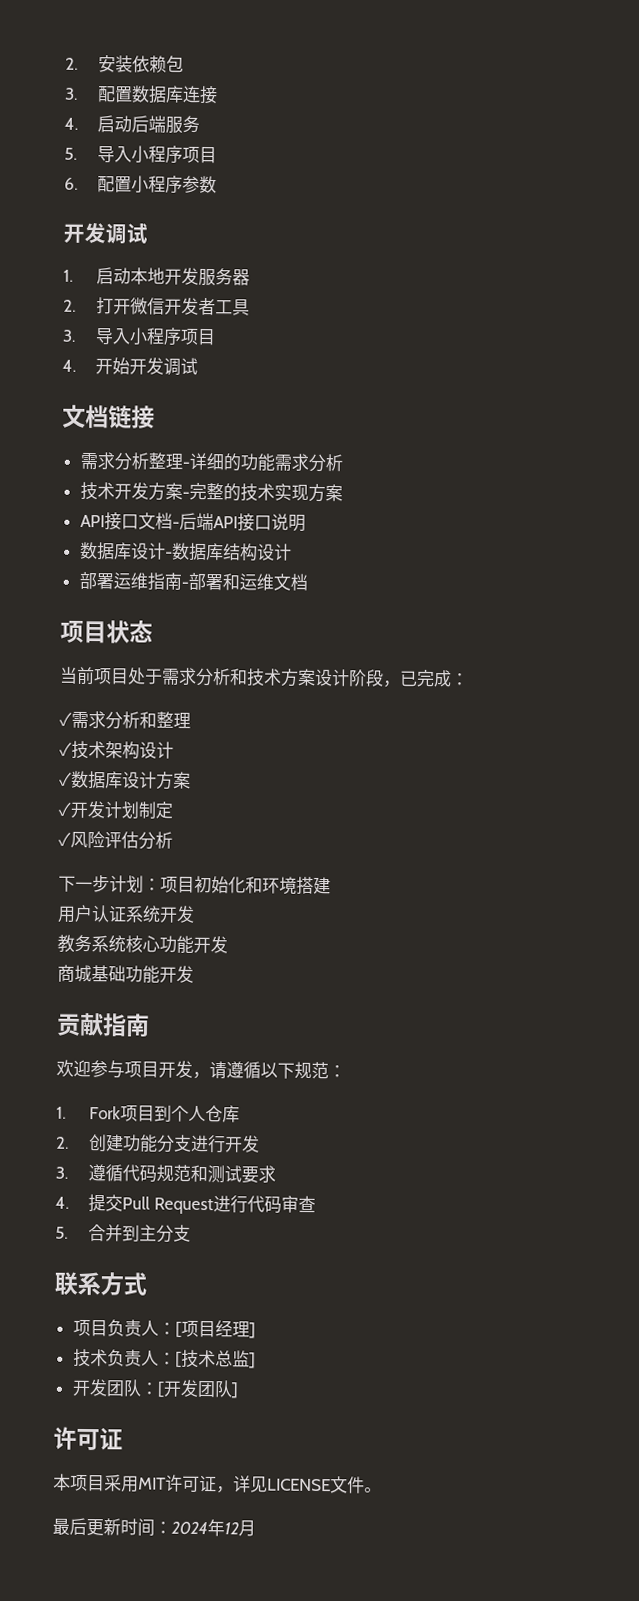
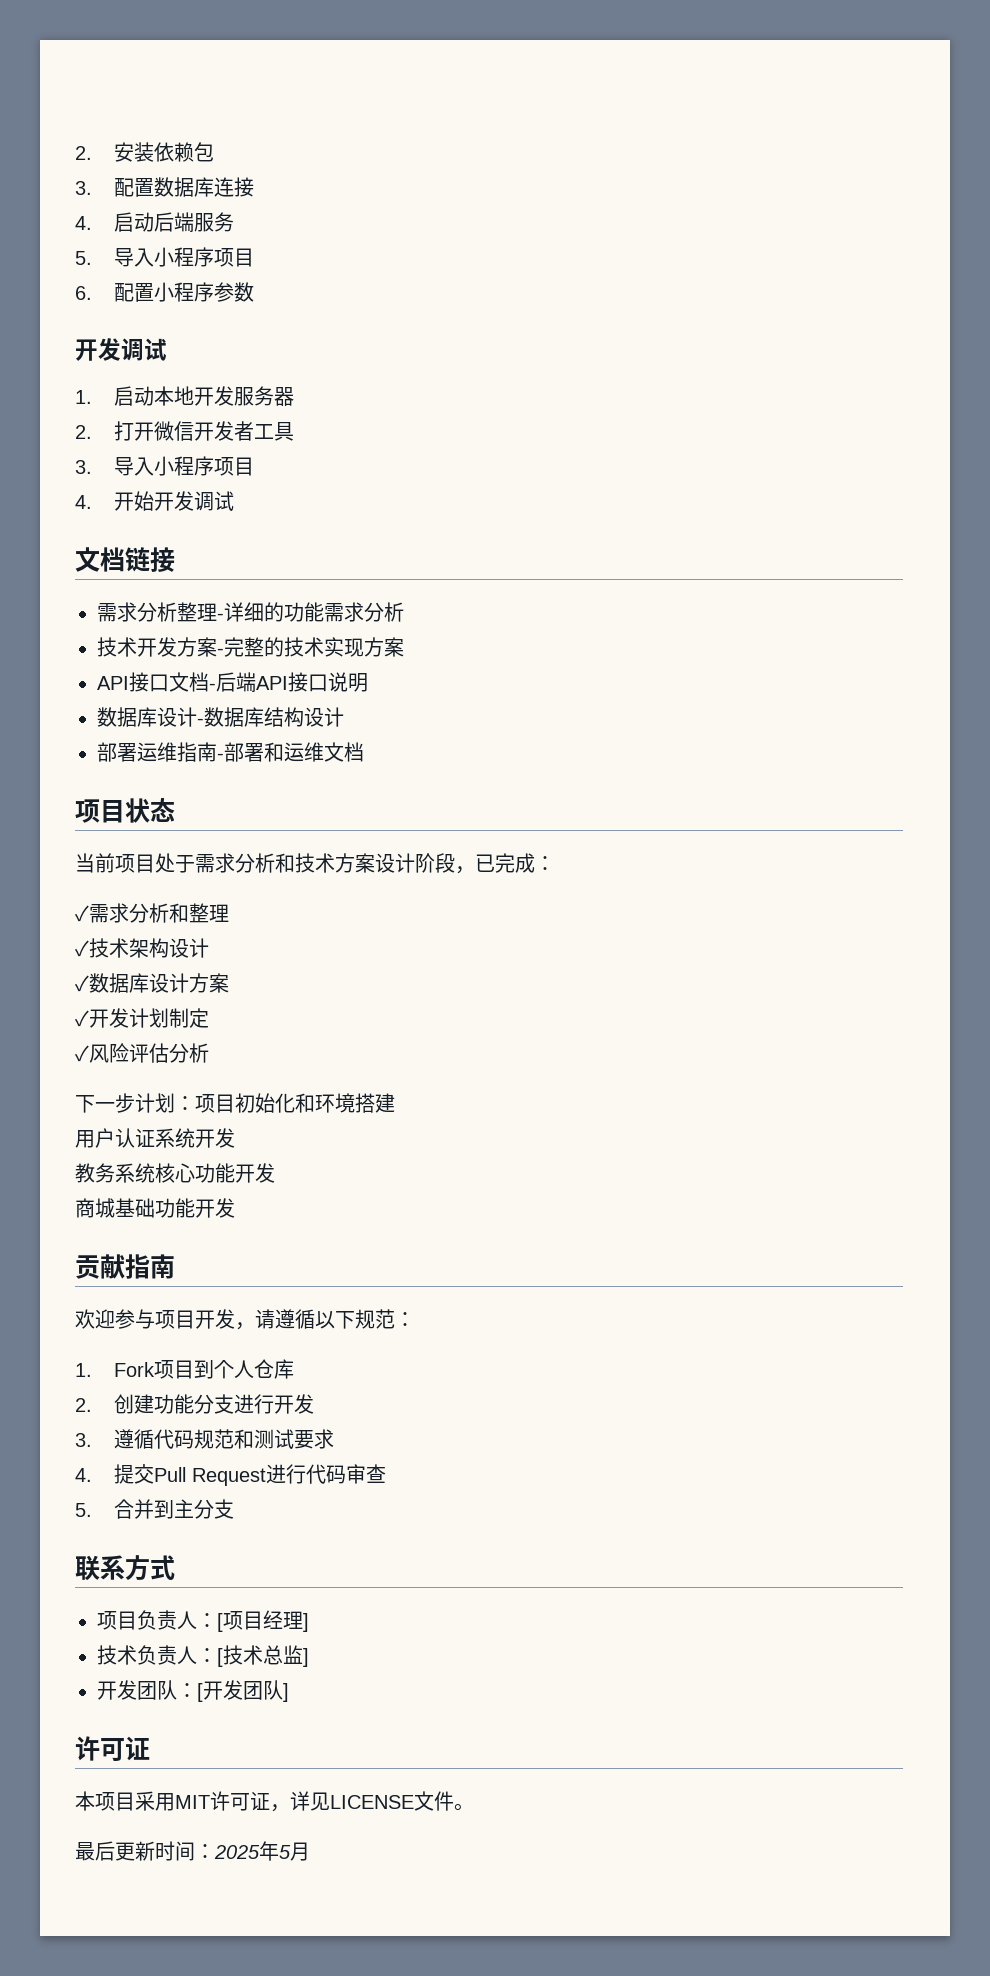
- 最后更新时间：2024年12月
+ 最后更新时间：2025年5月

